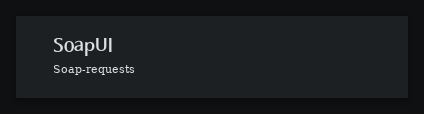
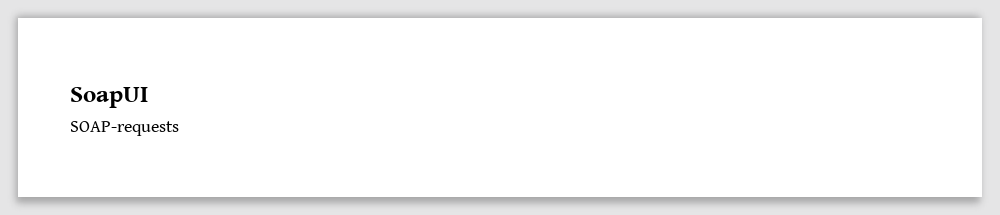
- Soap-requests
+ SOAP-requests

